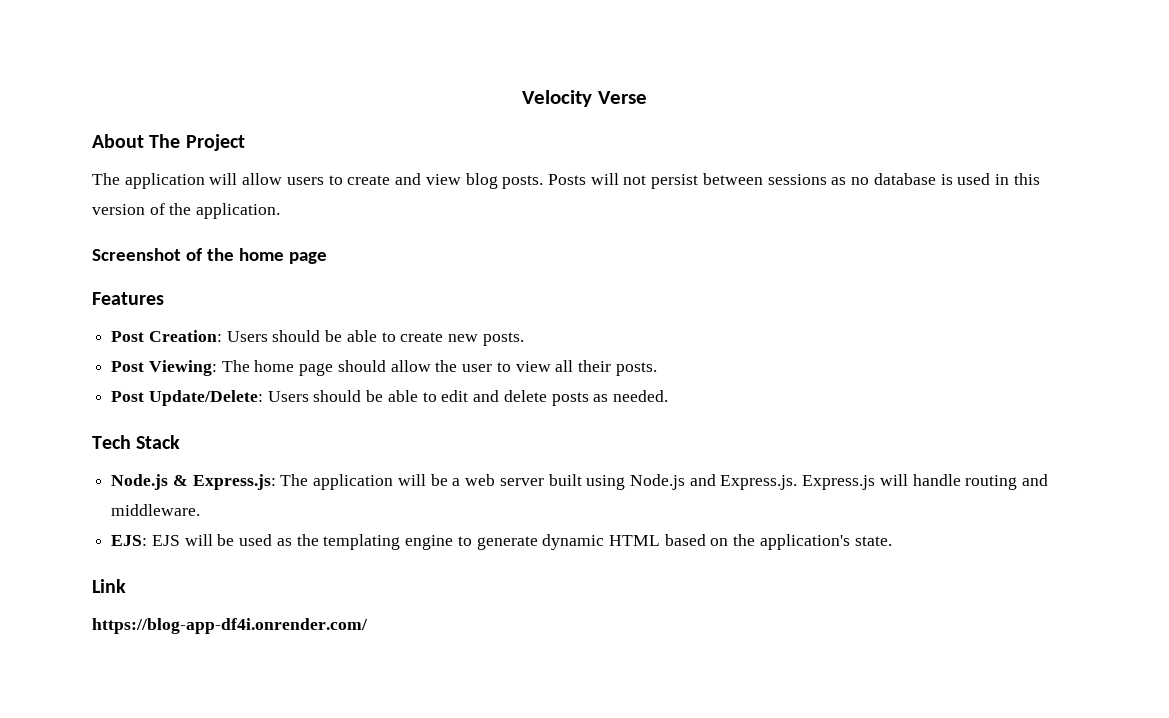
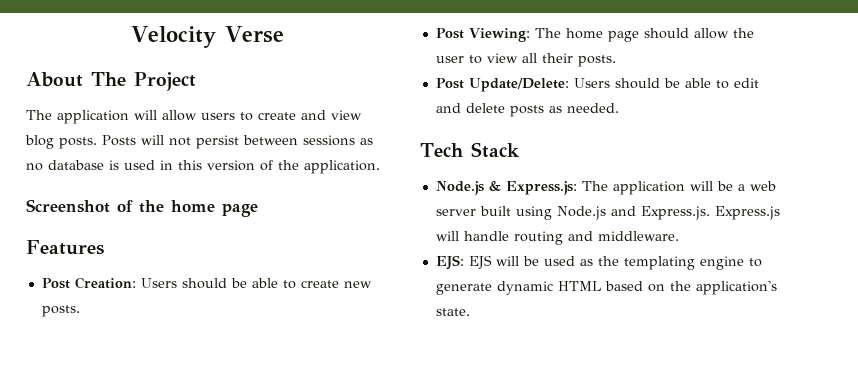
- Link
- https://blog-app-df4i.onrender.com/

